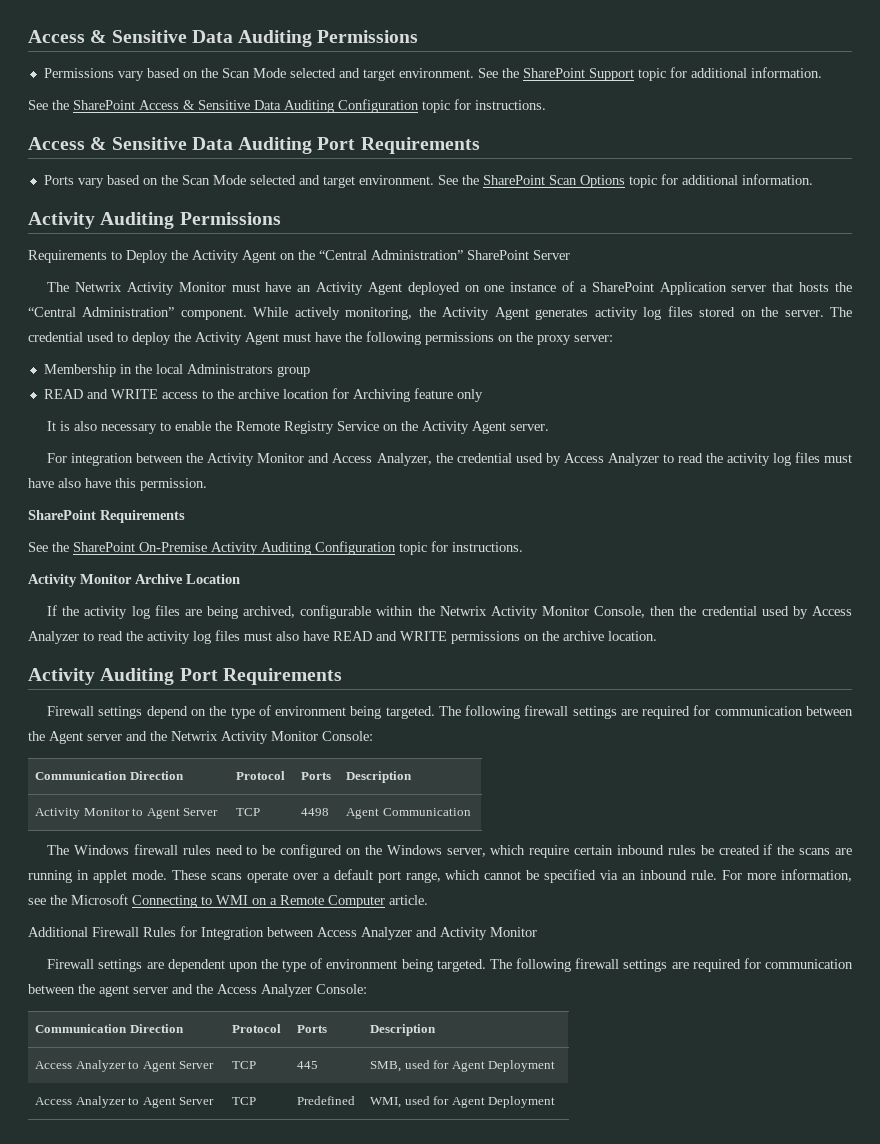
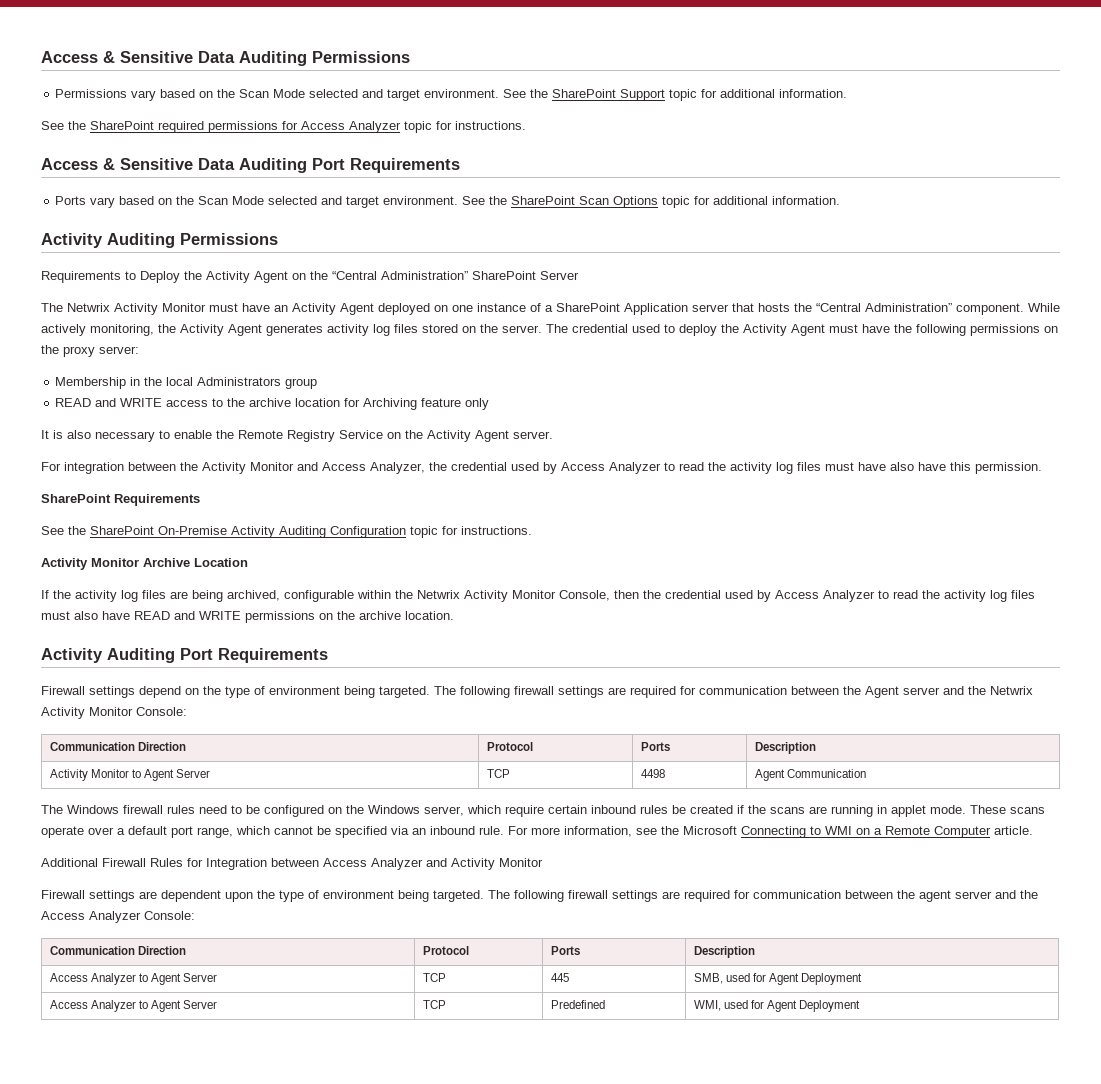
- See the SharePoint Access & Sensitive Data Auditing Configuration topic for instructions.
+ See the SharePoint required permissions for Access Analyzer topic for instructions.

